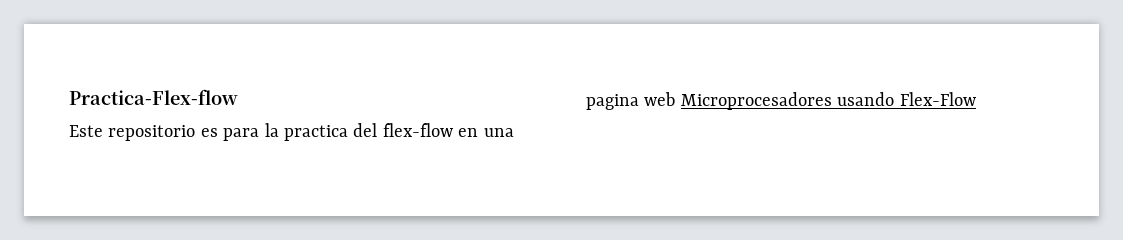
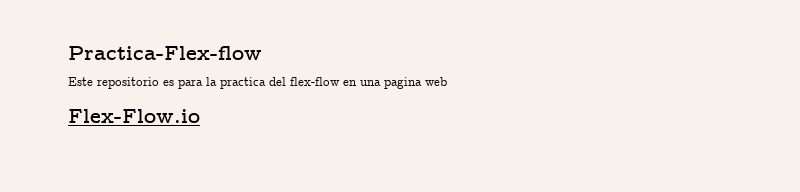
- Este repositorio es para la practica del flex-flow en una pagina web Microprocesadores usando Flex-Flow
+ Este repositorio es para la practica del flex-flow en una pagina web
+ Flex-Flow.io

